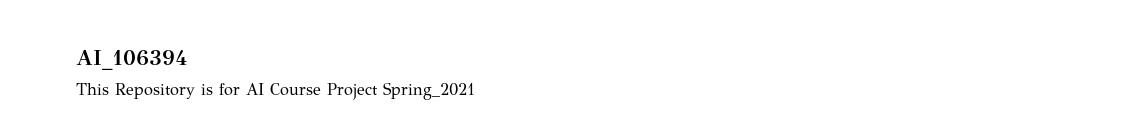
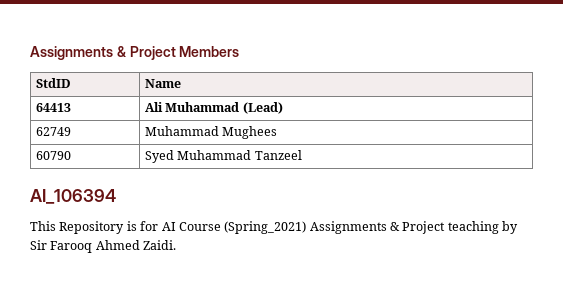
+ Assignments & Project Members
+ StdID | Name
+ 64413 | Ali Muhammad (Lead)
+ 62749 | Muhammad Mughees
+ 60790 | Syed Muhammad Tanzeel
- This Repository is for AI Course Project Spring_2021
+ This Repository is for AI Course (Spring_2021) Assignments & Project teaching by Sir Farooq Ahmed Zaidi.

